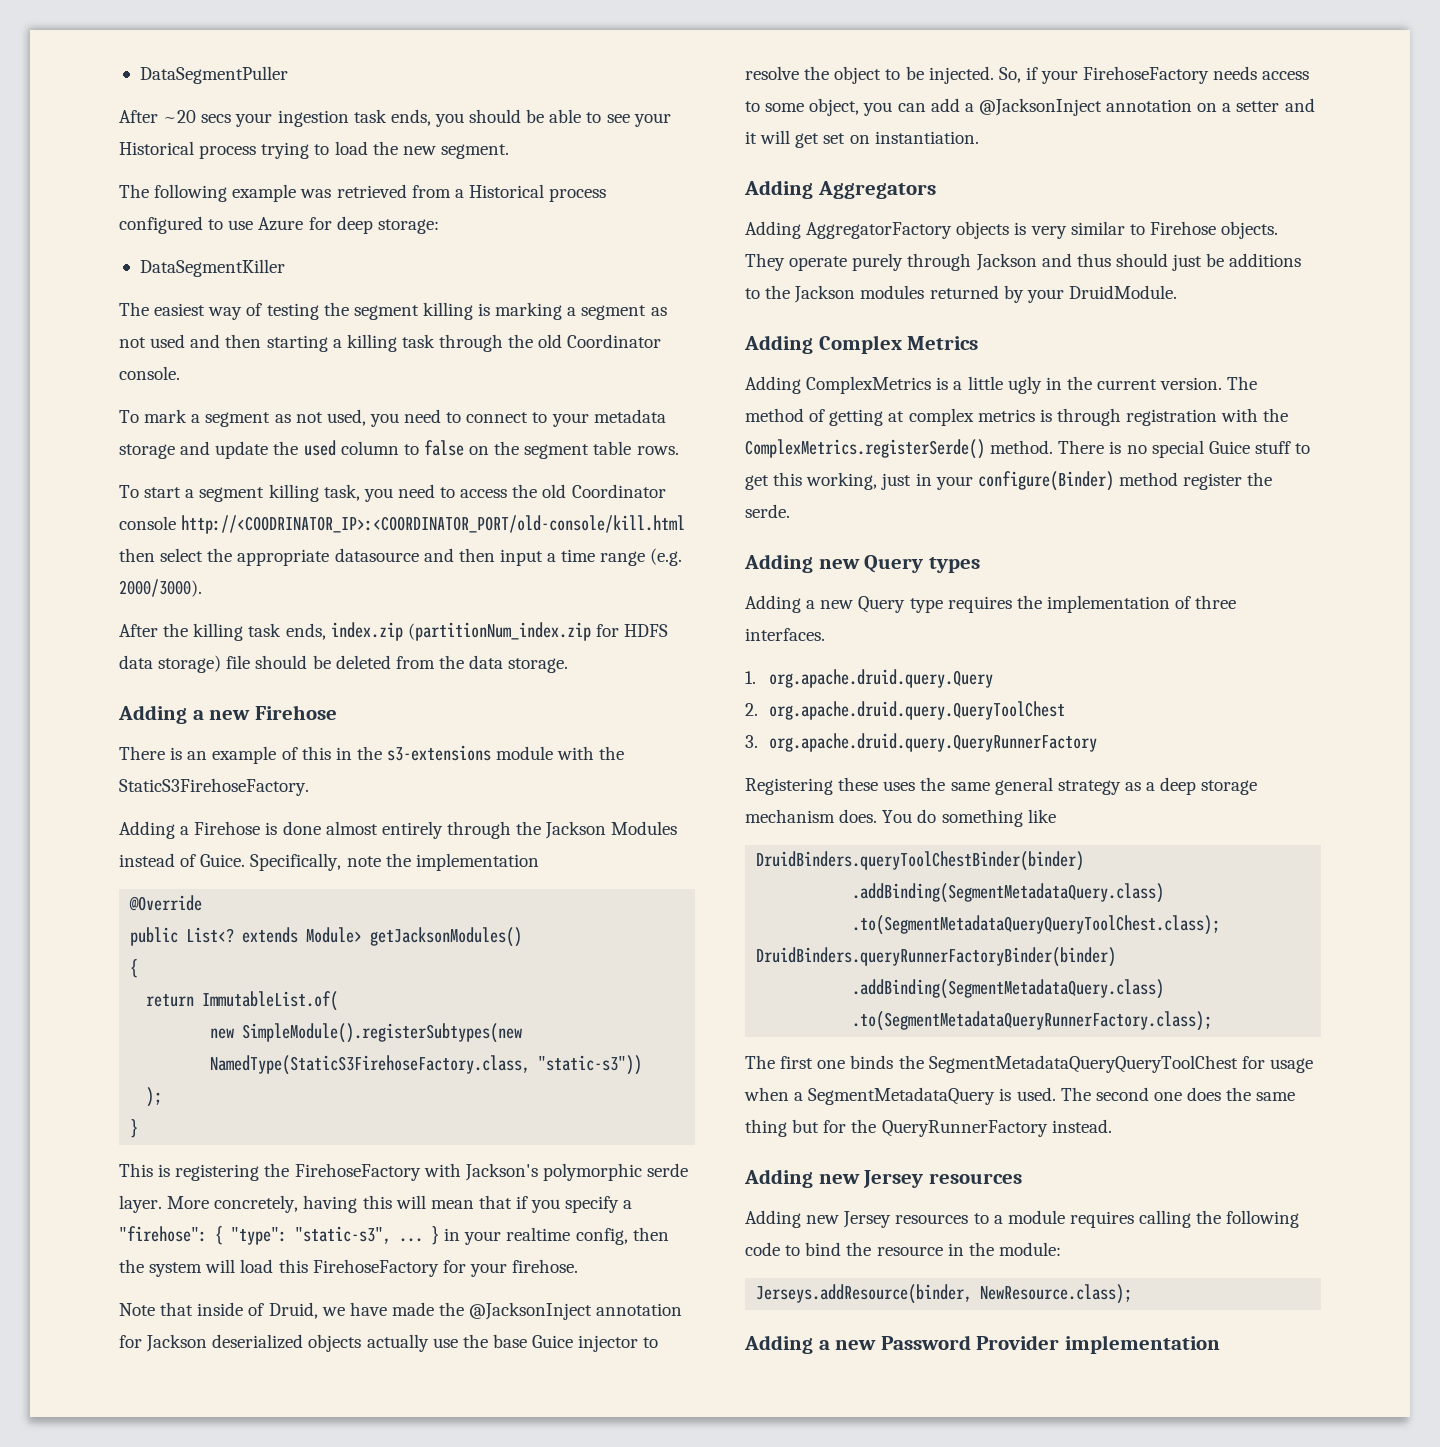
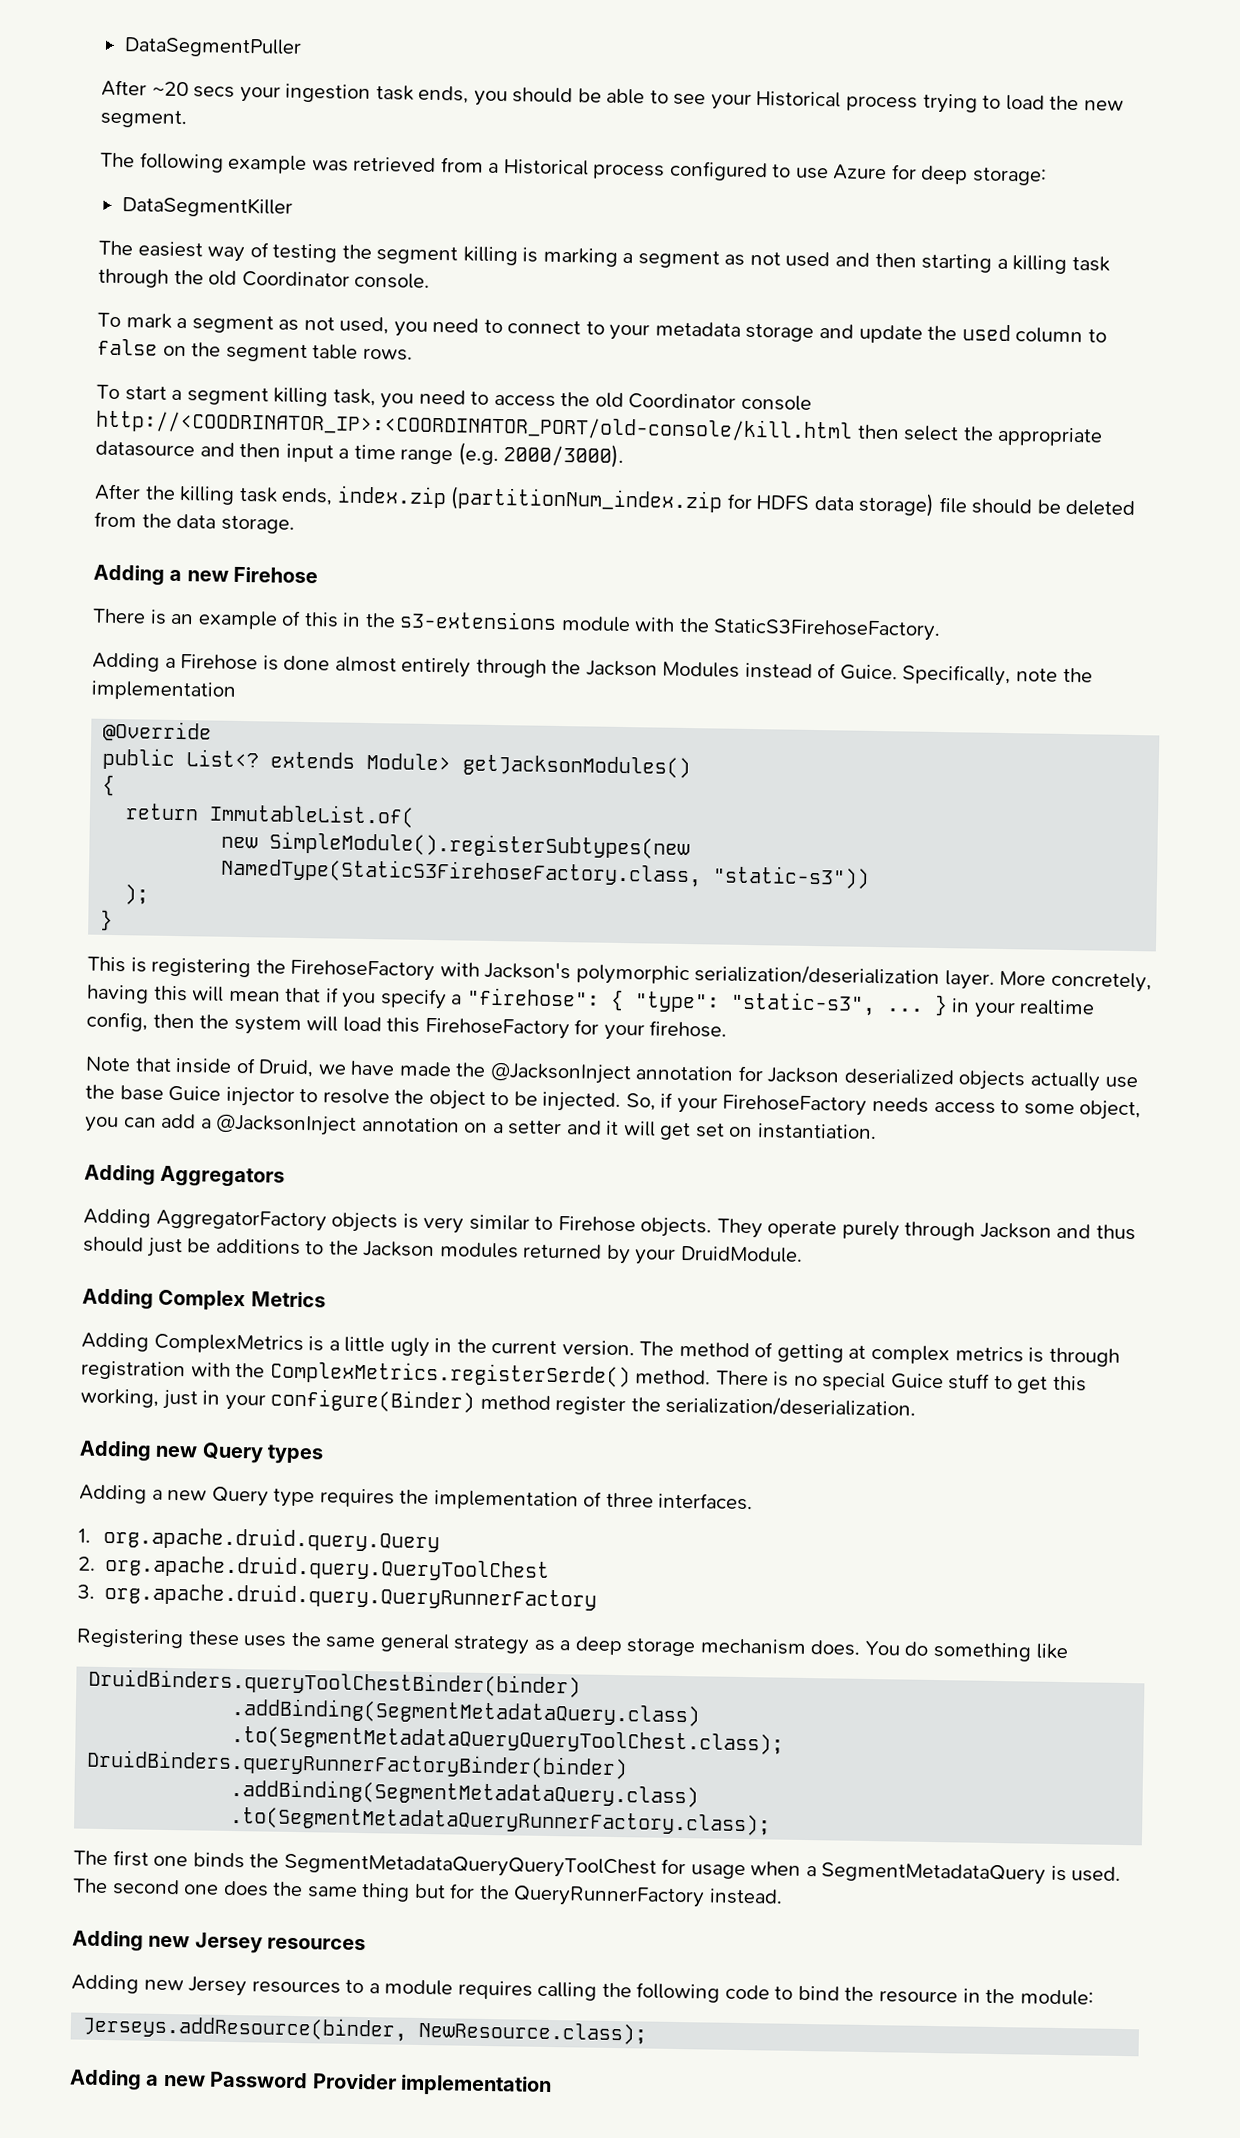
- This is registering the FirehoseFactory with Jackson's polymorphic serde layer.
+ This is registering the FirehoseFactory with Jackson's polymorphic serialization/deserialization layer.
- There is no special Guice stuff to get this working, just in your configure(Binder) method register the serde.
+ There is no special Guice stuff to get this working, just in your configure(Binder) method register the serialization/deserialization.

